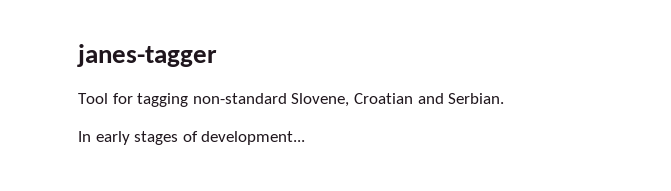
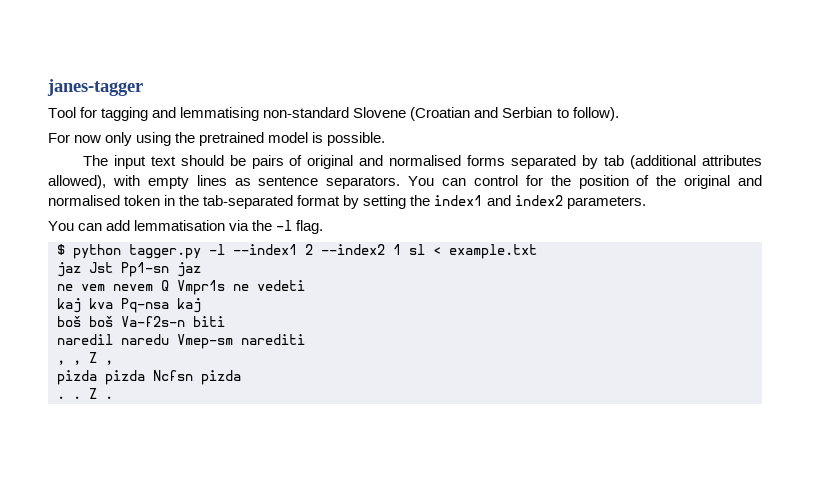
- Tool for tagging non-standard Slovene, Croatian and Serbian.
- In early stages of development...
+ Tool for tagging and lemmatising non-standard Slovene (Croatian and Serbian to follow).
+ For now only using the pretrained model is possible.
+ The input text should be pairs of original and normalised forms separated by tab (additional attributes allowed), with empty lines as sentence separators. You can control for the position of the original and normalised token in the tab-separated format by setting the index1 and index2 parameters.
+ You can add lemmatisation via the -l flag.
+ $ python tagger.py -l --index1 2 --index2 1 sl < example.txt
+ jaz Jst Pp1-sn jaz
+ ne vem nevem Q Vmpr1s ne vedeti
+ kaj kva Pq-nsa kaj
+ boš boš Va-f2s-n biti
+ naredil naredu Vmep-sm narediti
+ , , Z ,
+ pizda pizda Ncfsn pizda
+ . . Z .

